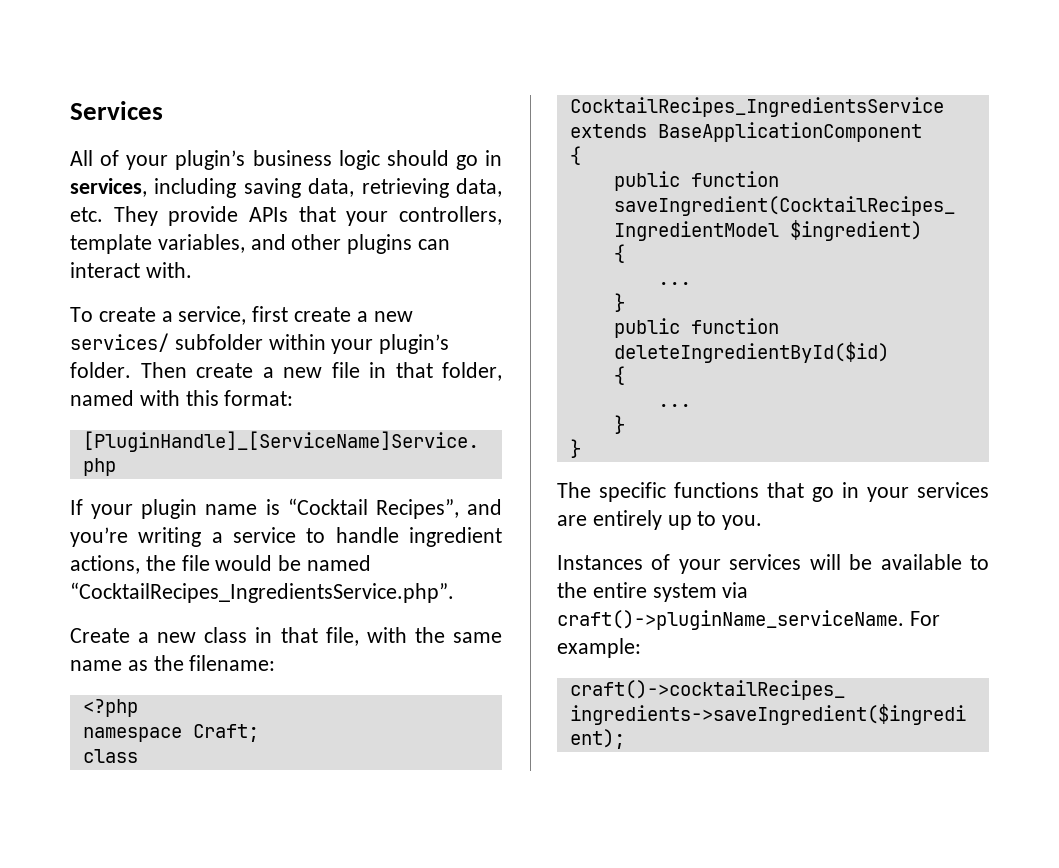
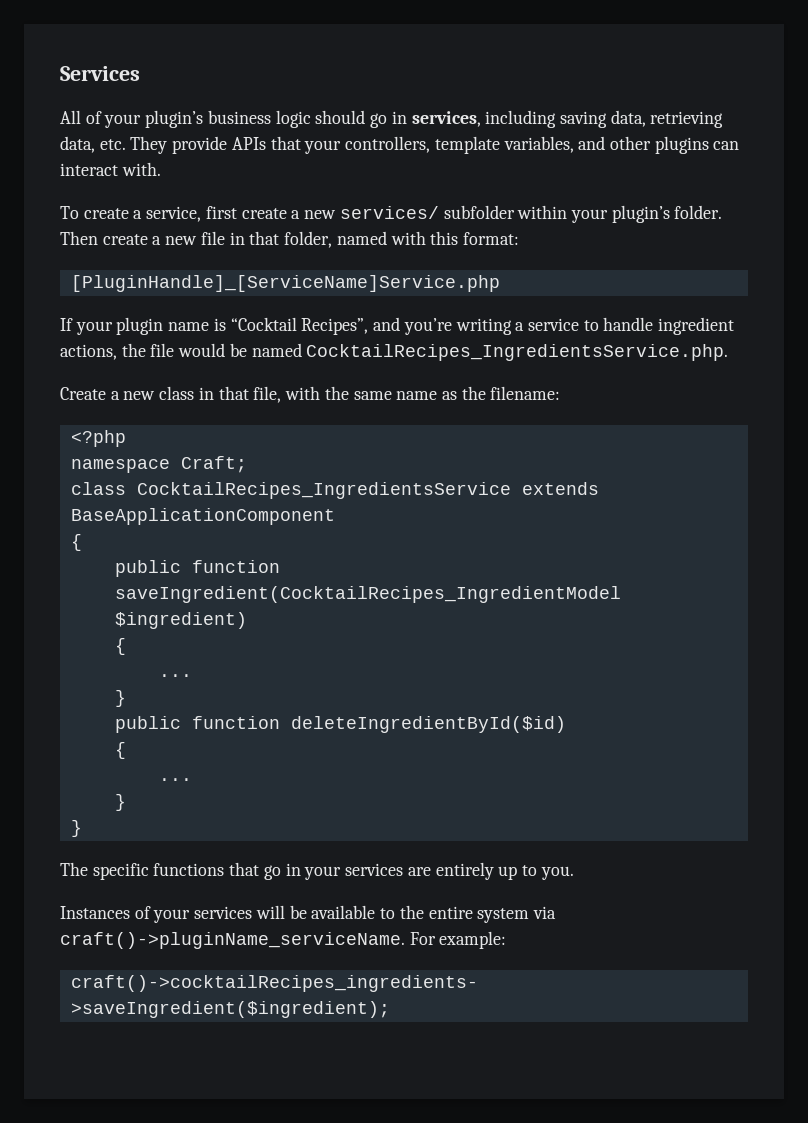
- If your plugin name is “Cocktail Recipes”, and you’re writing a service to handle ingredient actions, the file would be named “CocktailRecipes_IngredientsService.php”.
+ If your plugin name is “Cocktail Recipes”, and you’re writing a service to handle ingredient actions, the file would be named CocktailRecipes_IngredientsService.php.

